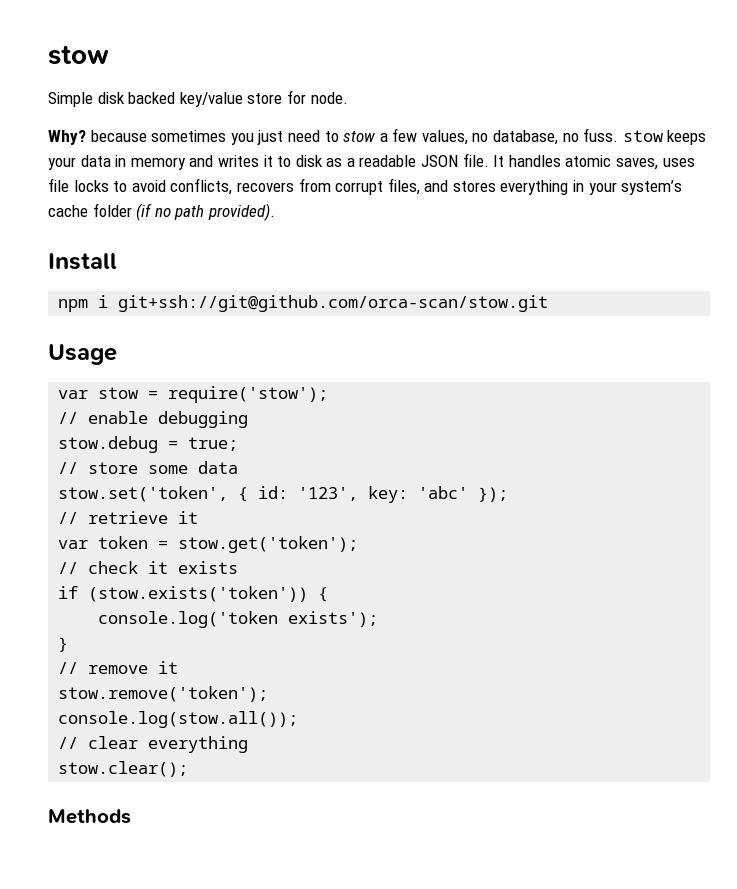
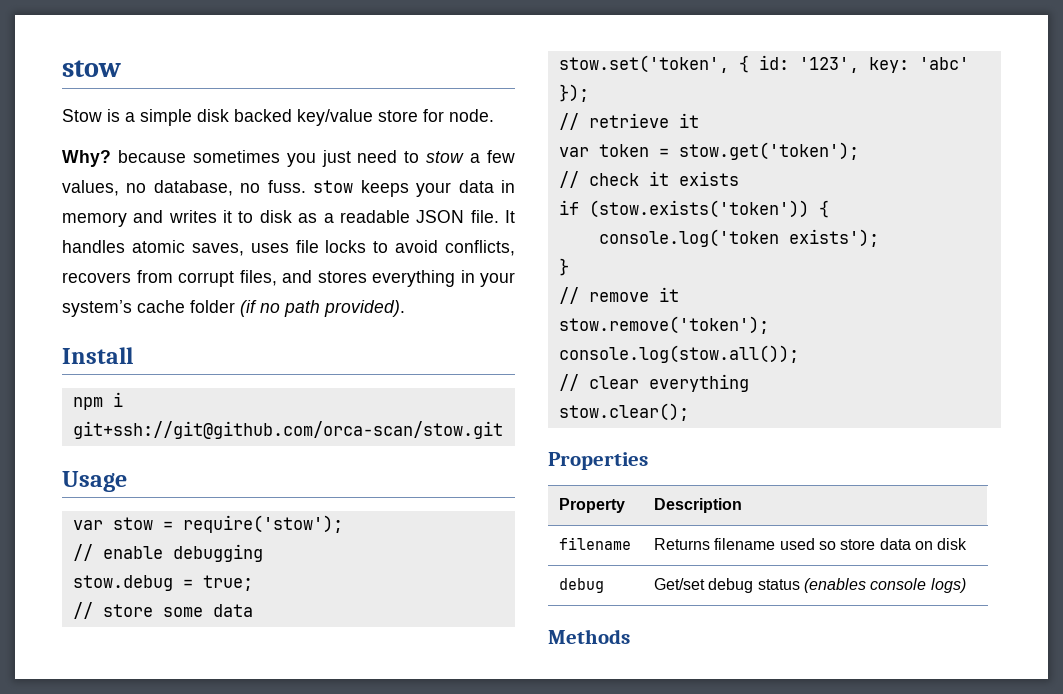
- Simple disk backed key/value store for node.
+ Stow is a simple disk backed key/value store for node.
+ Properties
+ Property | Description
+ filename | Returns filename used so store data on disk
+ debug | Get/set debug status (enables console logs)

